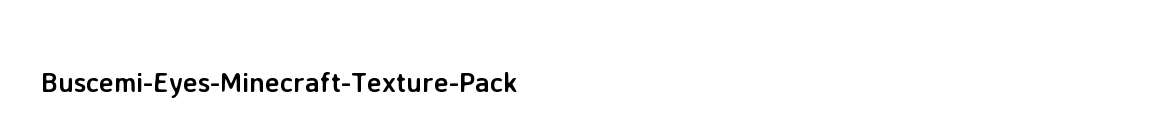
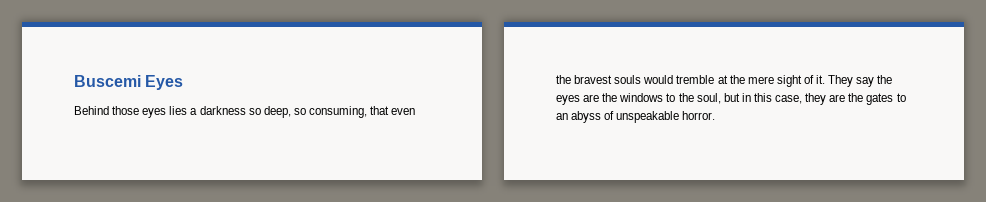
- Buscemi-Eyes-Minecraft-Texture-Pack
+ Buscemi Eyes
+ Behind those eyes lies a darkness so deep, so consuming, that even the bravest souls would tremble at the mere sight of it. They say the eyes are the windows to the soul, but in this case, they are the gates to an abyss of unspeakable horror.

